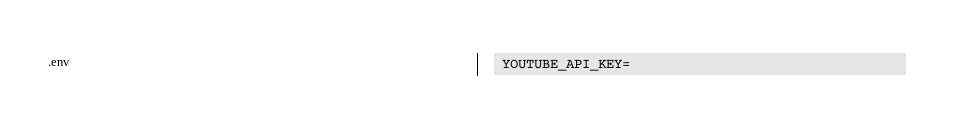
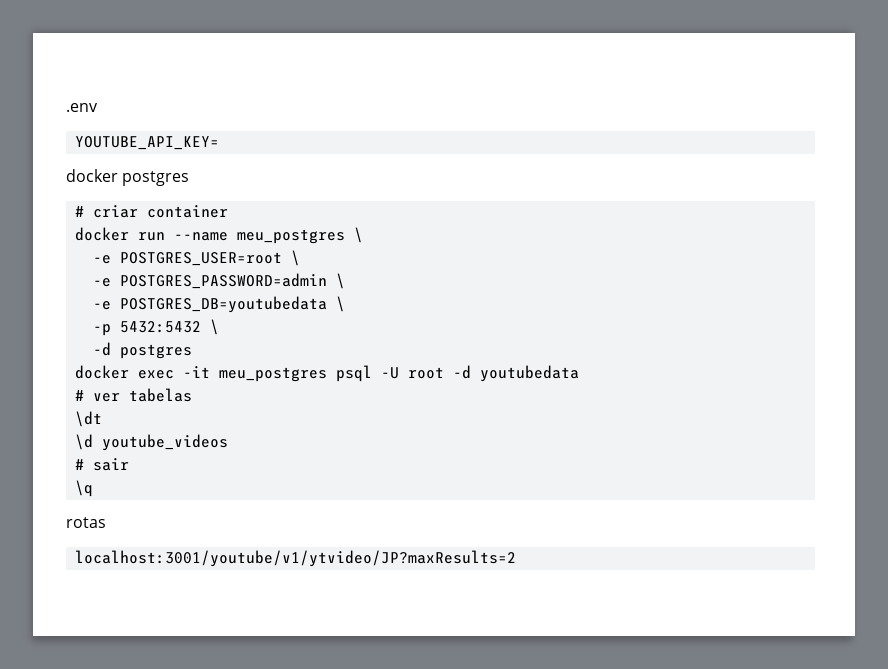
+ docker postgres
+ # criar container
+ docker run --name meu_postgres \
+ -e POSTGRES_USER=root \
+ -e POSTGRES_PASSWORD=admin \
+ -e POSTGRES_DB=youtubedata \
+ -p 5432:5432 \
+ -d postgres
+ docker exec -it meu_postgres psql -U root -d youtubedata
+ # ver tabelas
+ \dt
+ \d youtube_videos
+ # sair
+ \q
+ rotas
+ localhost:3001/youtube/v1/ytvideo/JP?maxResults=2

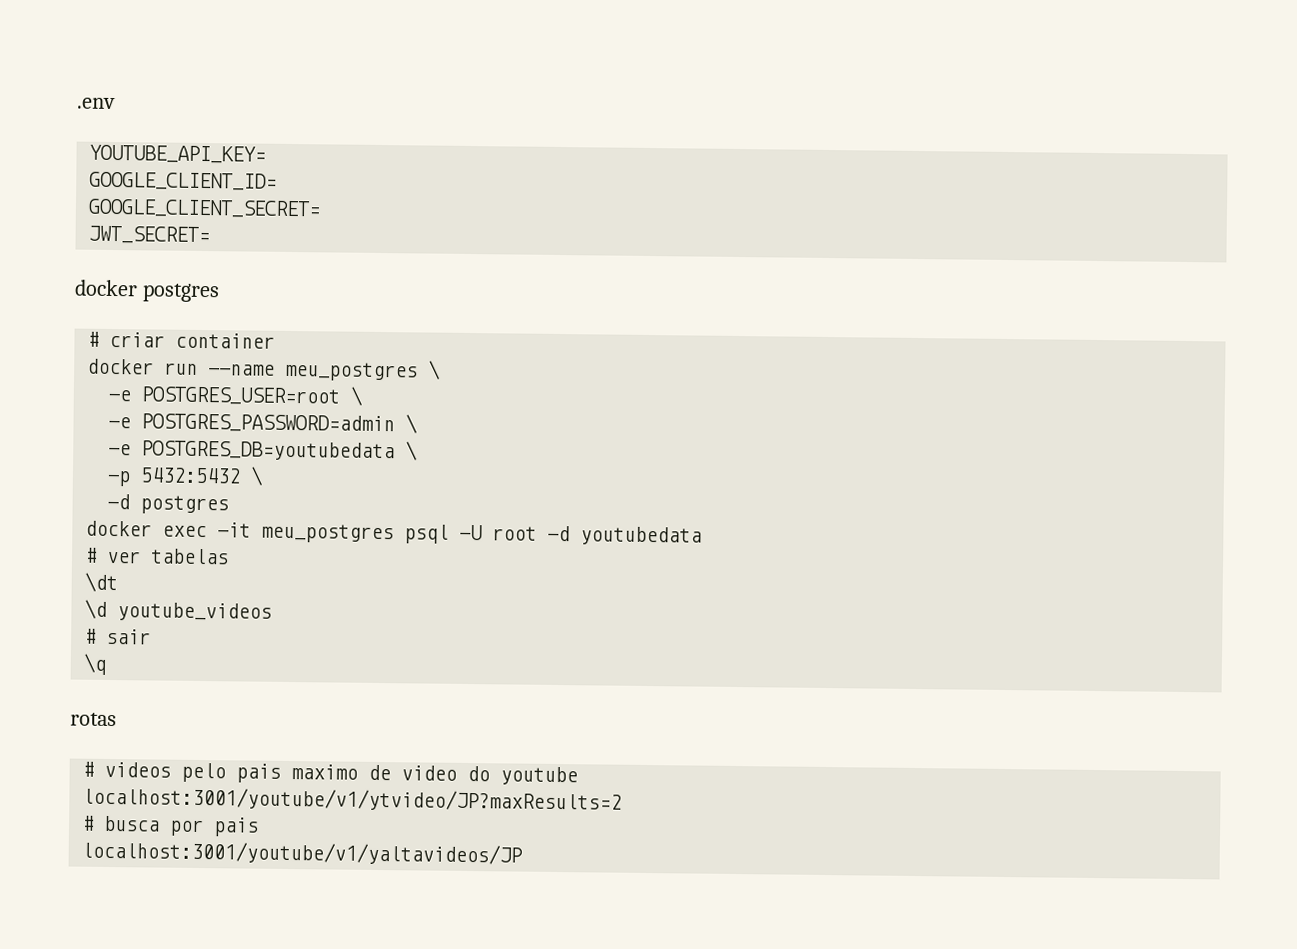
+ GOOGLE_CLIENT_ID=
+ GOOGLE_CLIENT_SECRET=
+ JWT_SECRET=
+ # videos pelo pais maximo de video do youtube
  localhost:3001/youtube/v1/ytvideo/JP?maxResults=2
+ # busca por pais
+ localhost:3001/youtube/v1/yaltavideos/JP

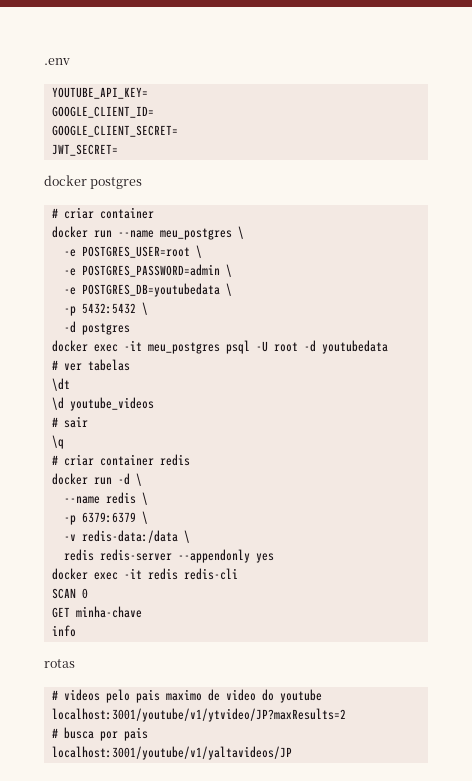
+ # criar container redis
+ docker run -d \
+ --name redis \
+ -p 6379:6379 \
+ -v redis-data:/data \
+ redis redis-server --appendonly yes
+ docker exec -it redis redis-cli
+ SCAN 0
+ GET minha-chave
+ info

